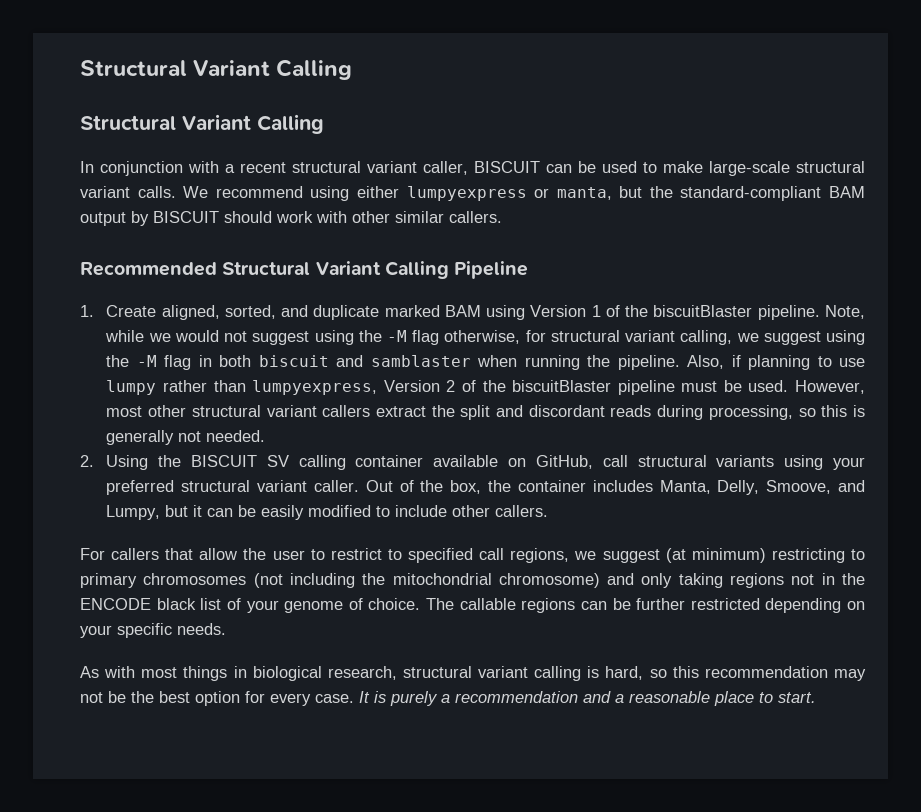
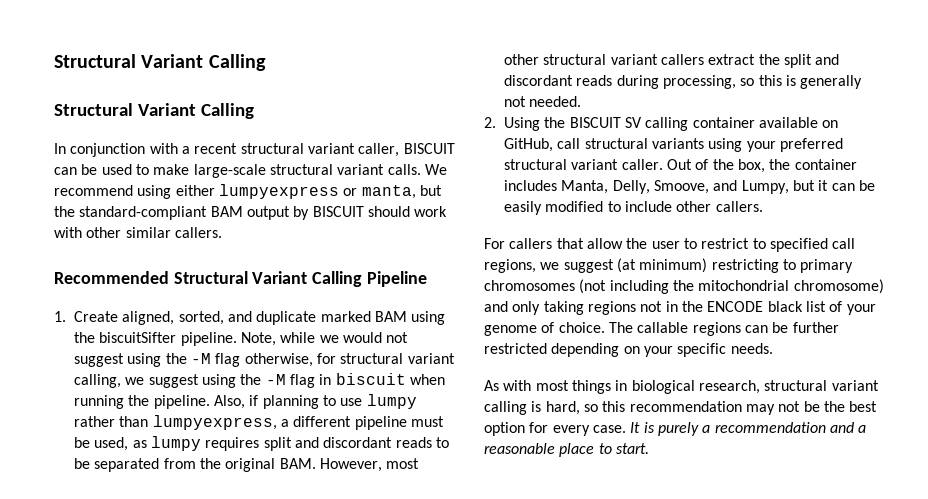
- 1. Create aligned, sorted, and duplicate marked BAM using Version 1 of the biscuitBlaster pipeline.
+ 1. Create aligned, sorted, and duplicate marked BAM using the biscuitSifter pipeline.
- Note, while we would not suggest using the -M flag otherwise, for structural variant calling, we suggest using the -M flag in both biscuit and samblaster when running the pipeline.
+ Note, while we would not suggest using the -M flag otherwise, for structural variant calling, we suggest using the -M flag in biscuit when running the pipeline.
- Also, if planning to use lumpy rather than lumpyexpress, Version 2 of the biscuitBlaster pipeline must be used. However, most other structural variant callers extract the split and discordant reads during processing, so this is generally not needed.
+ Also, if planning to use lumpy rather than lumpyexpress, a different pipeline must be used, as lumpy requires split and discordant reads to be separated from the original BAM. However, most other structural variant callers extract the split and discordant reads during processing, so this is generally not needed.

